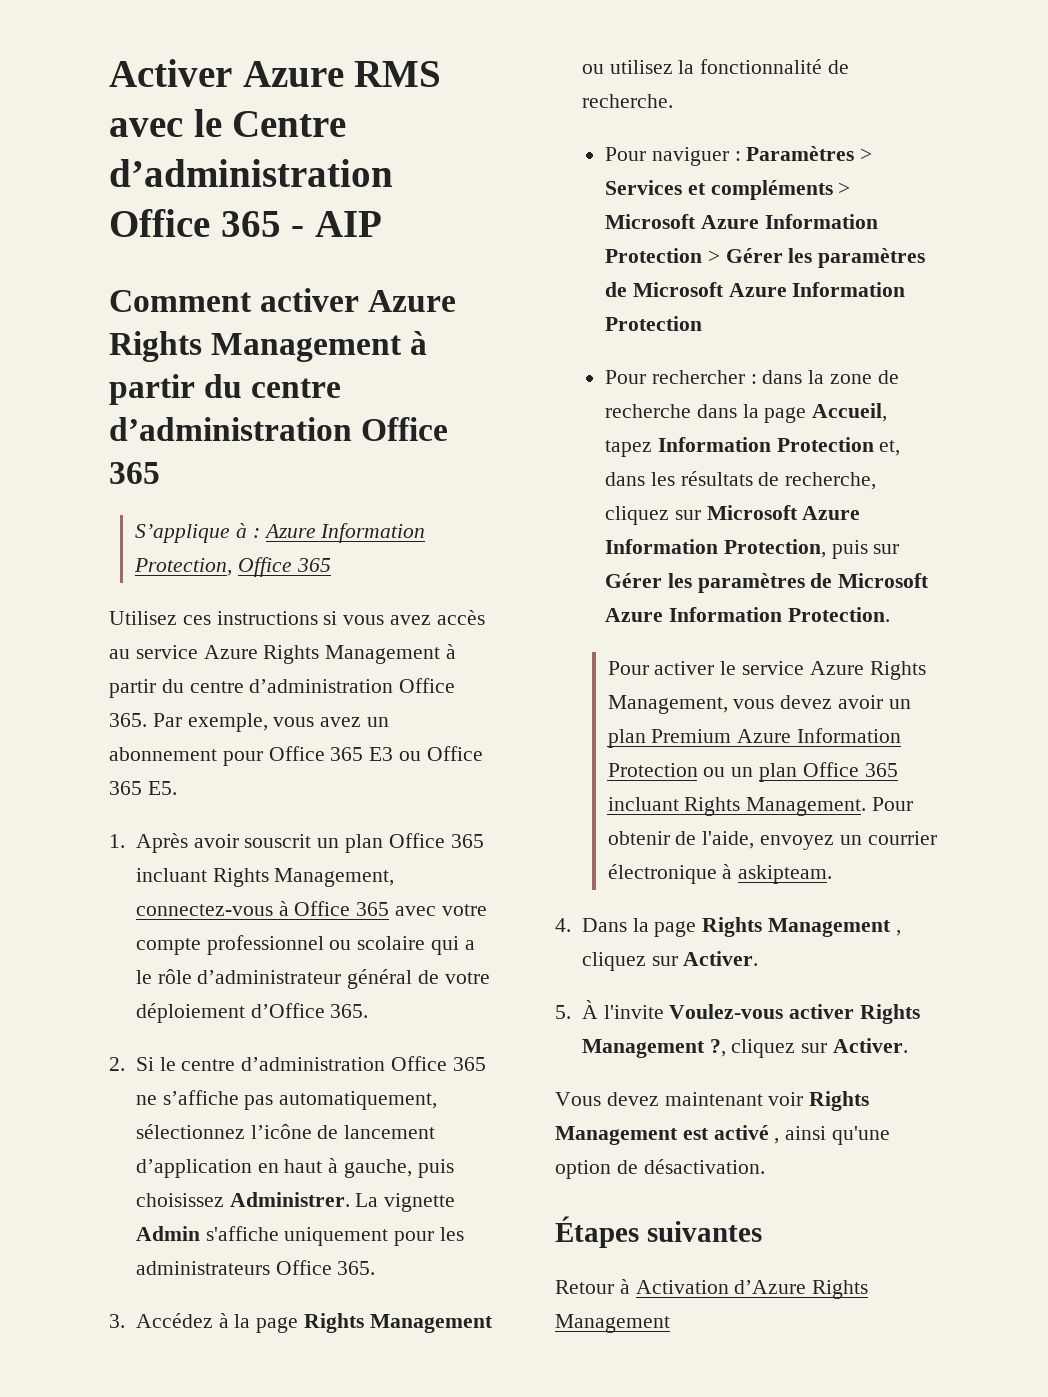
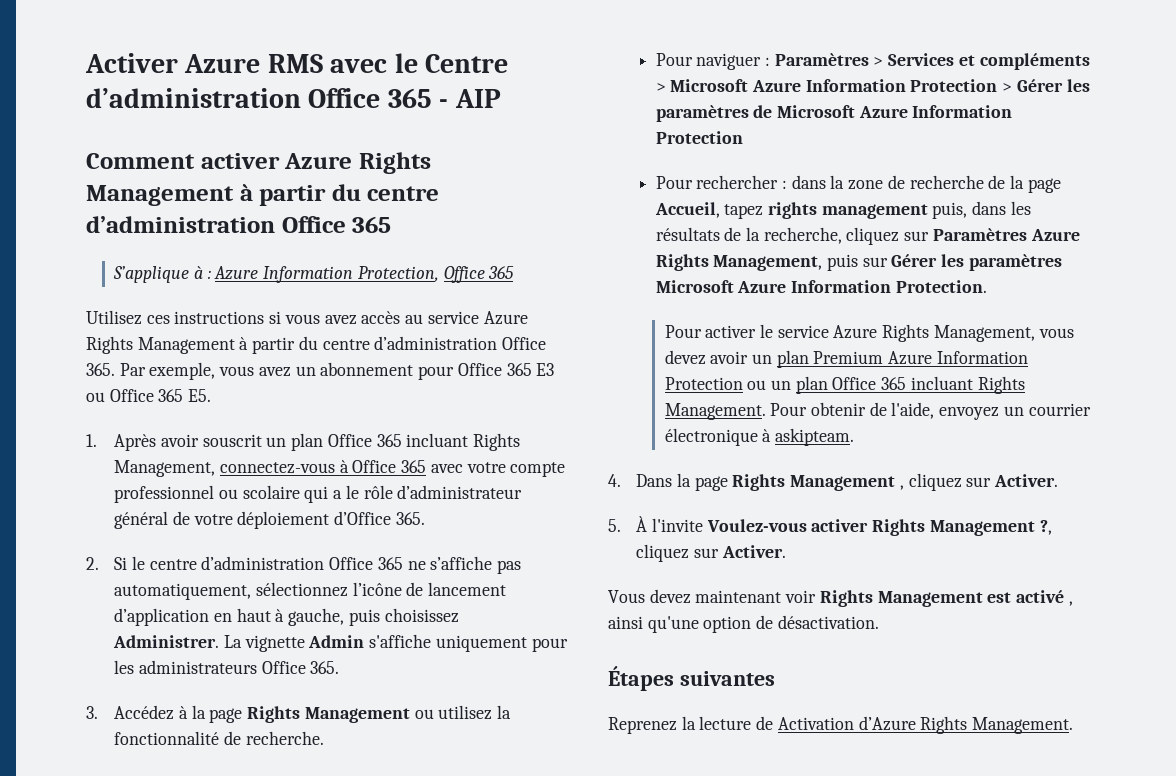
- Pour rechercher : dans la zone de recherche dans la page Accueil, tapez Information Protection et, dans les résultats de recherche, cliquez sur Microsoft Azure Information Protection, puis sur Gérer les paramètres de Microsoft Azure Information Protection.
+ Pour rechercher : dans la zone de recherche de la page Accueil, tapez rights management puis, dans les résultats de la recherche, cliquez sur Paramètres Azure Rights Management, puis sur Gérer les paramètres Microsoft Azure Information Protection.
- Retour à Activation d’Azure Rights Management
+ Reprenez la lecture de Activation d’Azure Rights Management.

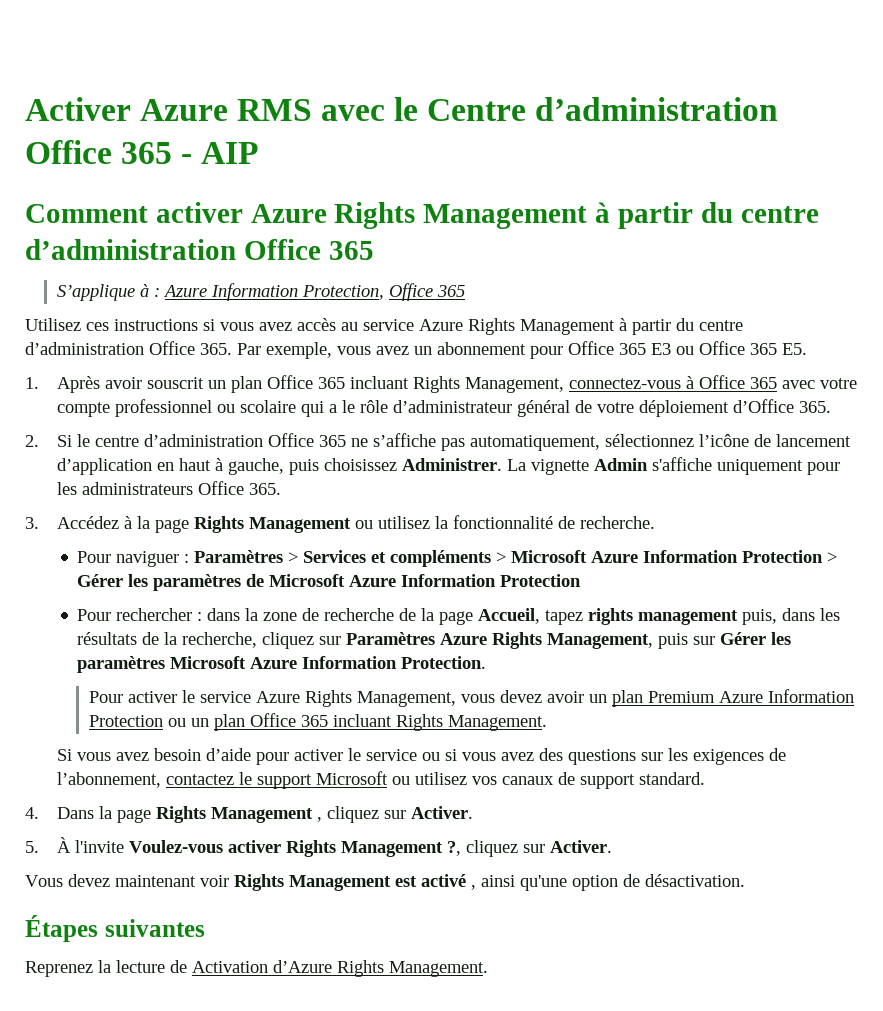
- Pour activer le service Azure Rights Management, vous devez avoir un plan Premium Azure Information Protection ou un plan Office 365 incluant Rights Management. Pour obtenir de l'aide, envoyez un courrier électronique à askipteam.
+ Pour activer le service Azure Rights Management, vous devez avoir un plan Premium Azure Information Protection ou un plan Office 365 incluant Rights Management.
+ Si vous avez besoin d’aide pour activer le service ou si vous avez des questions sur les exigences de l’abonnement, contactez le support Microsoft ou utilisez vos canaux de support standard.

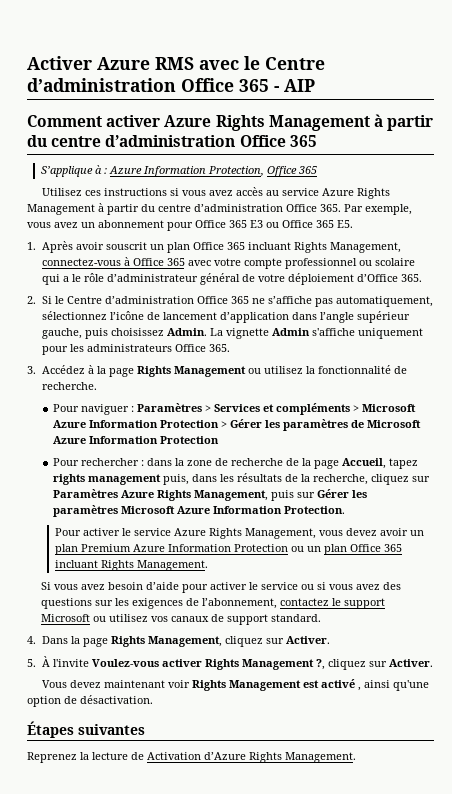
- 2. Si le centre d’administration Office 365 ne s’affiche pas automatiquement, sélectionnez l’icône de lancement d’application en haut à gauche, puis choisissez Administrer.
+ 2. Si le Centre d’administration Office 365 ne s’affiche pas automatiquement, sélectionnez l’icône de lancement d’application dans l’angle supérieur gauche, puis choisissez Admin.
- 4. Dans la page Rights Management , cliquez sur Activer.
+ 4. Dans la page Rights Management, cliquez sur Activer.

